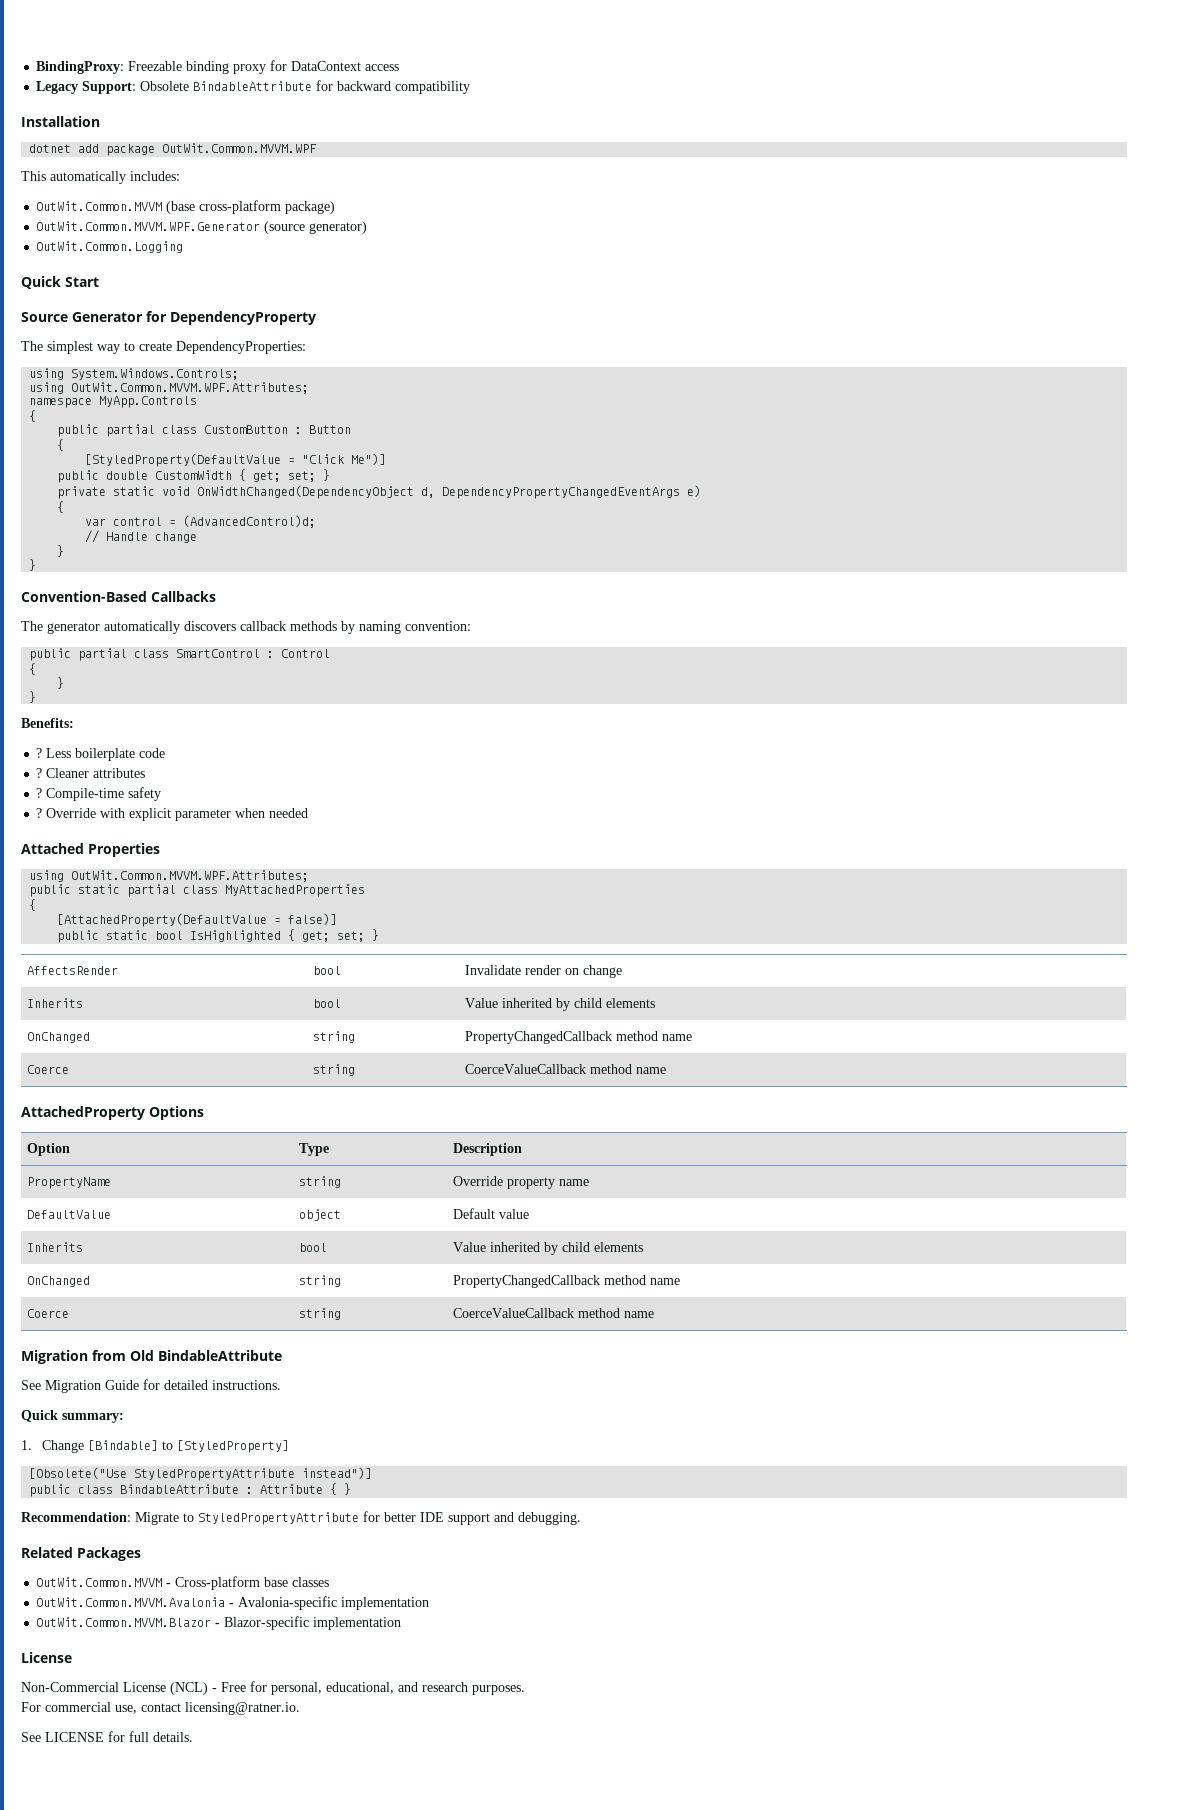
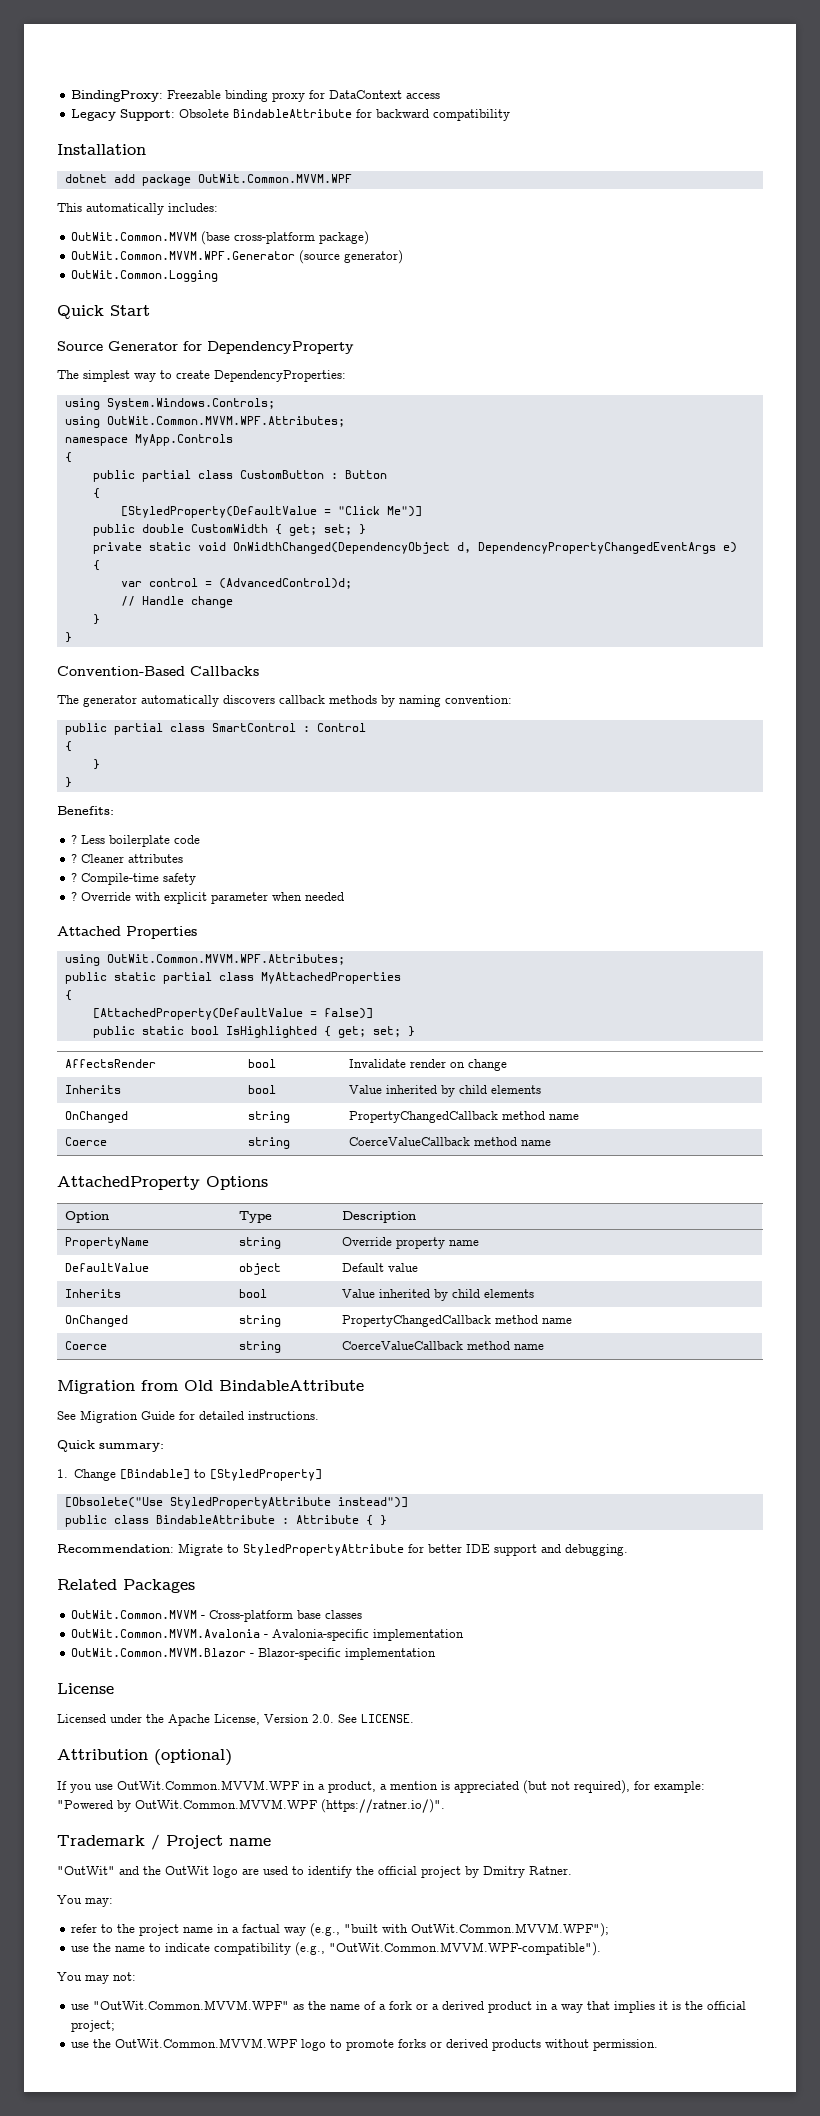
- Non-Commercial License (NCL) - Free for personal, educational, and research purposes.
- For commercial use, contact licensing@ratner.io.
- See LICENSE for full details.
+ Licensed under the Apache License, Version 2.0. See LICENSE.
+ Attribution (optional)
+ If you use OutWit.Common.MVVM.WPF in a product, a mention is appreciated (but not required), for example: "Powered by OutWit.Common.MVVM.WPF (https://ratner.io/)".
+ Trademark / Project name
+ "OutWit" and the OutWit logo are used to identify the official project by Dmitry Ratner.
+ You may:
+ refer to the project name in a factual way (e.g., "built with OutWit.Common.MVVM.WPF");
+ use the name to indicate compatibility (e.g., "OutWit.Common.MVVM.WPF-compatible").
+ You may not:
+ use "OutWit.Common.MVVM.WPF" as the name of a fork or a derived product in a way that implies it is the official project;
+ use the OutWit.Common.MVVM.WPF logo to promote forks or derived products without permission.

